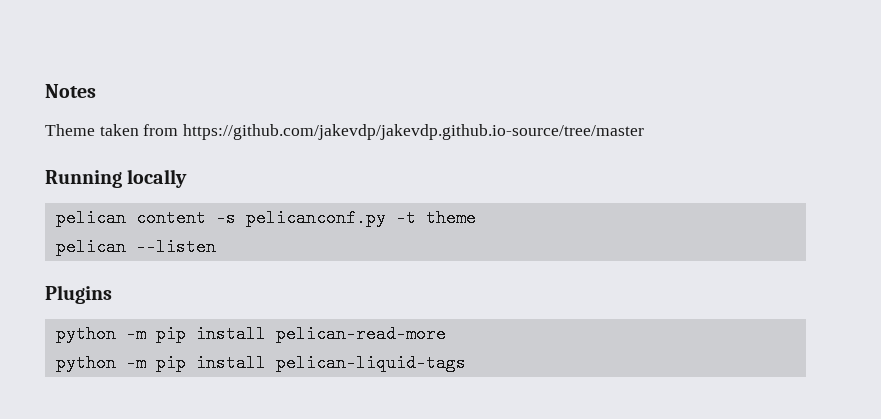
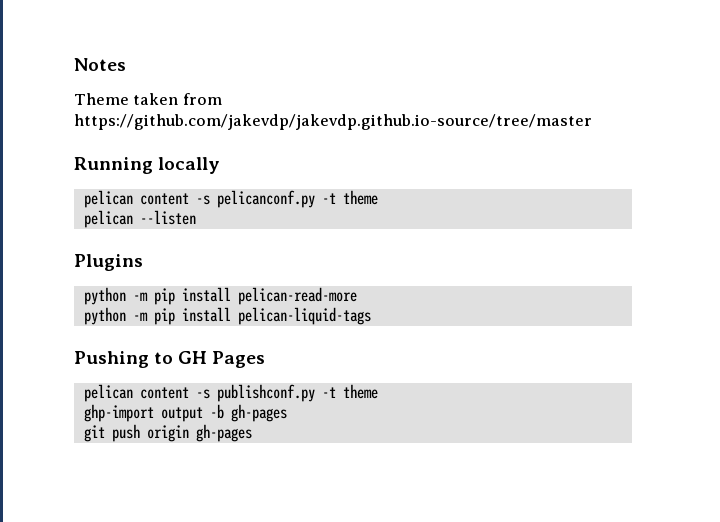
+ Pushing to GH Pages
+ pelican content -s publishconf.py -t theme
+ ghp-import output -b gh-pages
+ git push origin gh-pages

